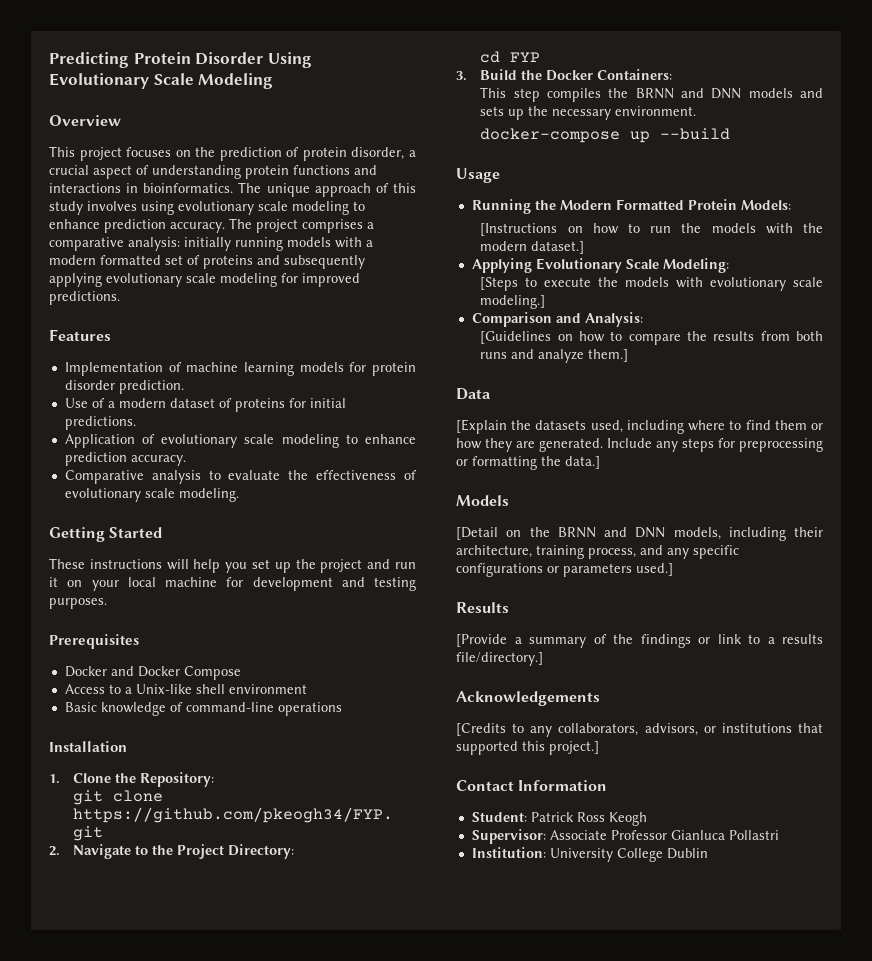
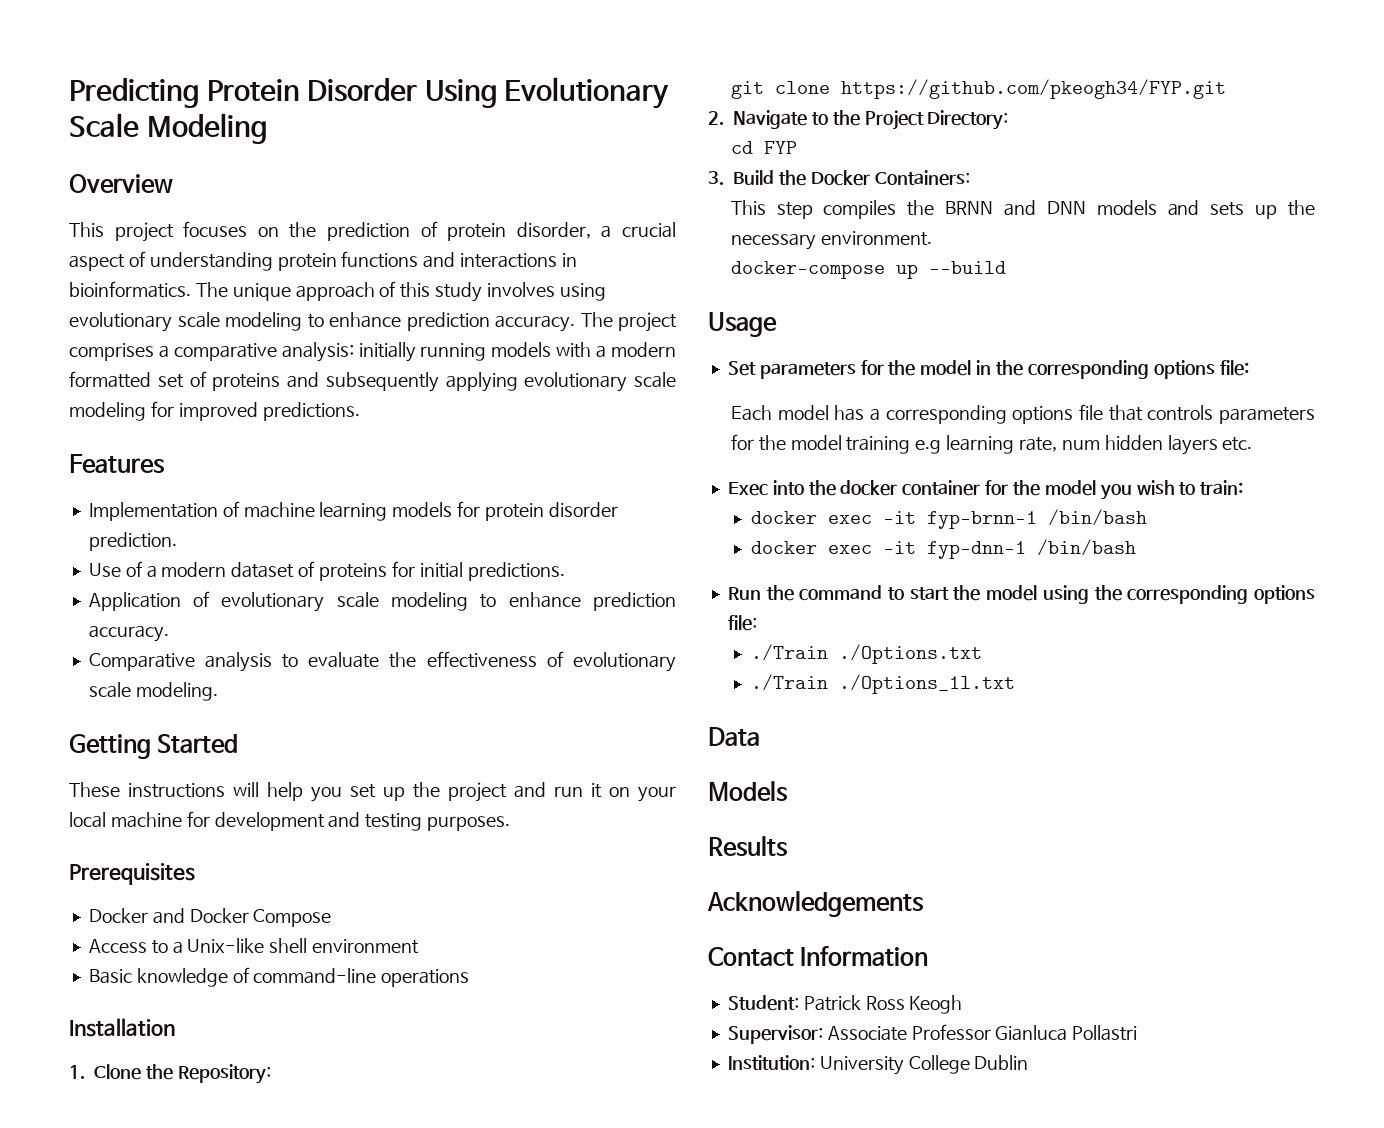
- Running the Modern Formatted Protein Models:
- [Instructions on how to run the models with the modern dataset.]
- Applying Evolutionary Scale Modeling:
- [Steps to execute the models with evolutionary scale modeling.]
- Comparison and Analysis:
- [Guidelines on how to compare the results from both runs and analyze them.]
+ Set parameters for the model in the corresponding options file:
+ Each model has a corresponding options file that controls parameters for the model training e.g learning rate, num hidden layers etc.
+ Exec into the docker container for the model you wish to train:
+ docker exec -it fyp-brnn-1 /bin/bash
+ docker exec -it fyp-dnn-1 /bin/bash
+ Run the command to start the model using the corresponding options file:
+ ./Train ./Options.txt
+ ./Train ./Options_1l.txt
  Data
- [Explain the datasets used, including where to find them or how they are generated. Include any steps for preprocessing or formatting the data.]
  Models
- [Detail on the BRNN and DNN models, including their architecture, training process, and any specific configurations or parameters used.]
  Results
- [Provide a summary of the findings or link to a results file/directory.]
  Acknowledgements
- [Credits to any collaborators, advisors, or institutions that supported this project.]

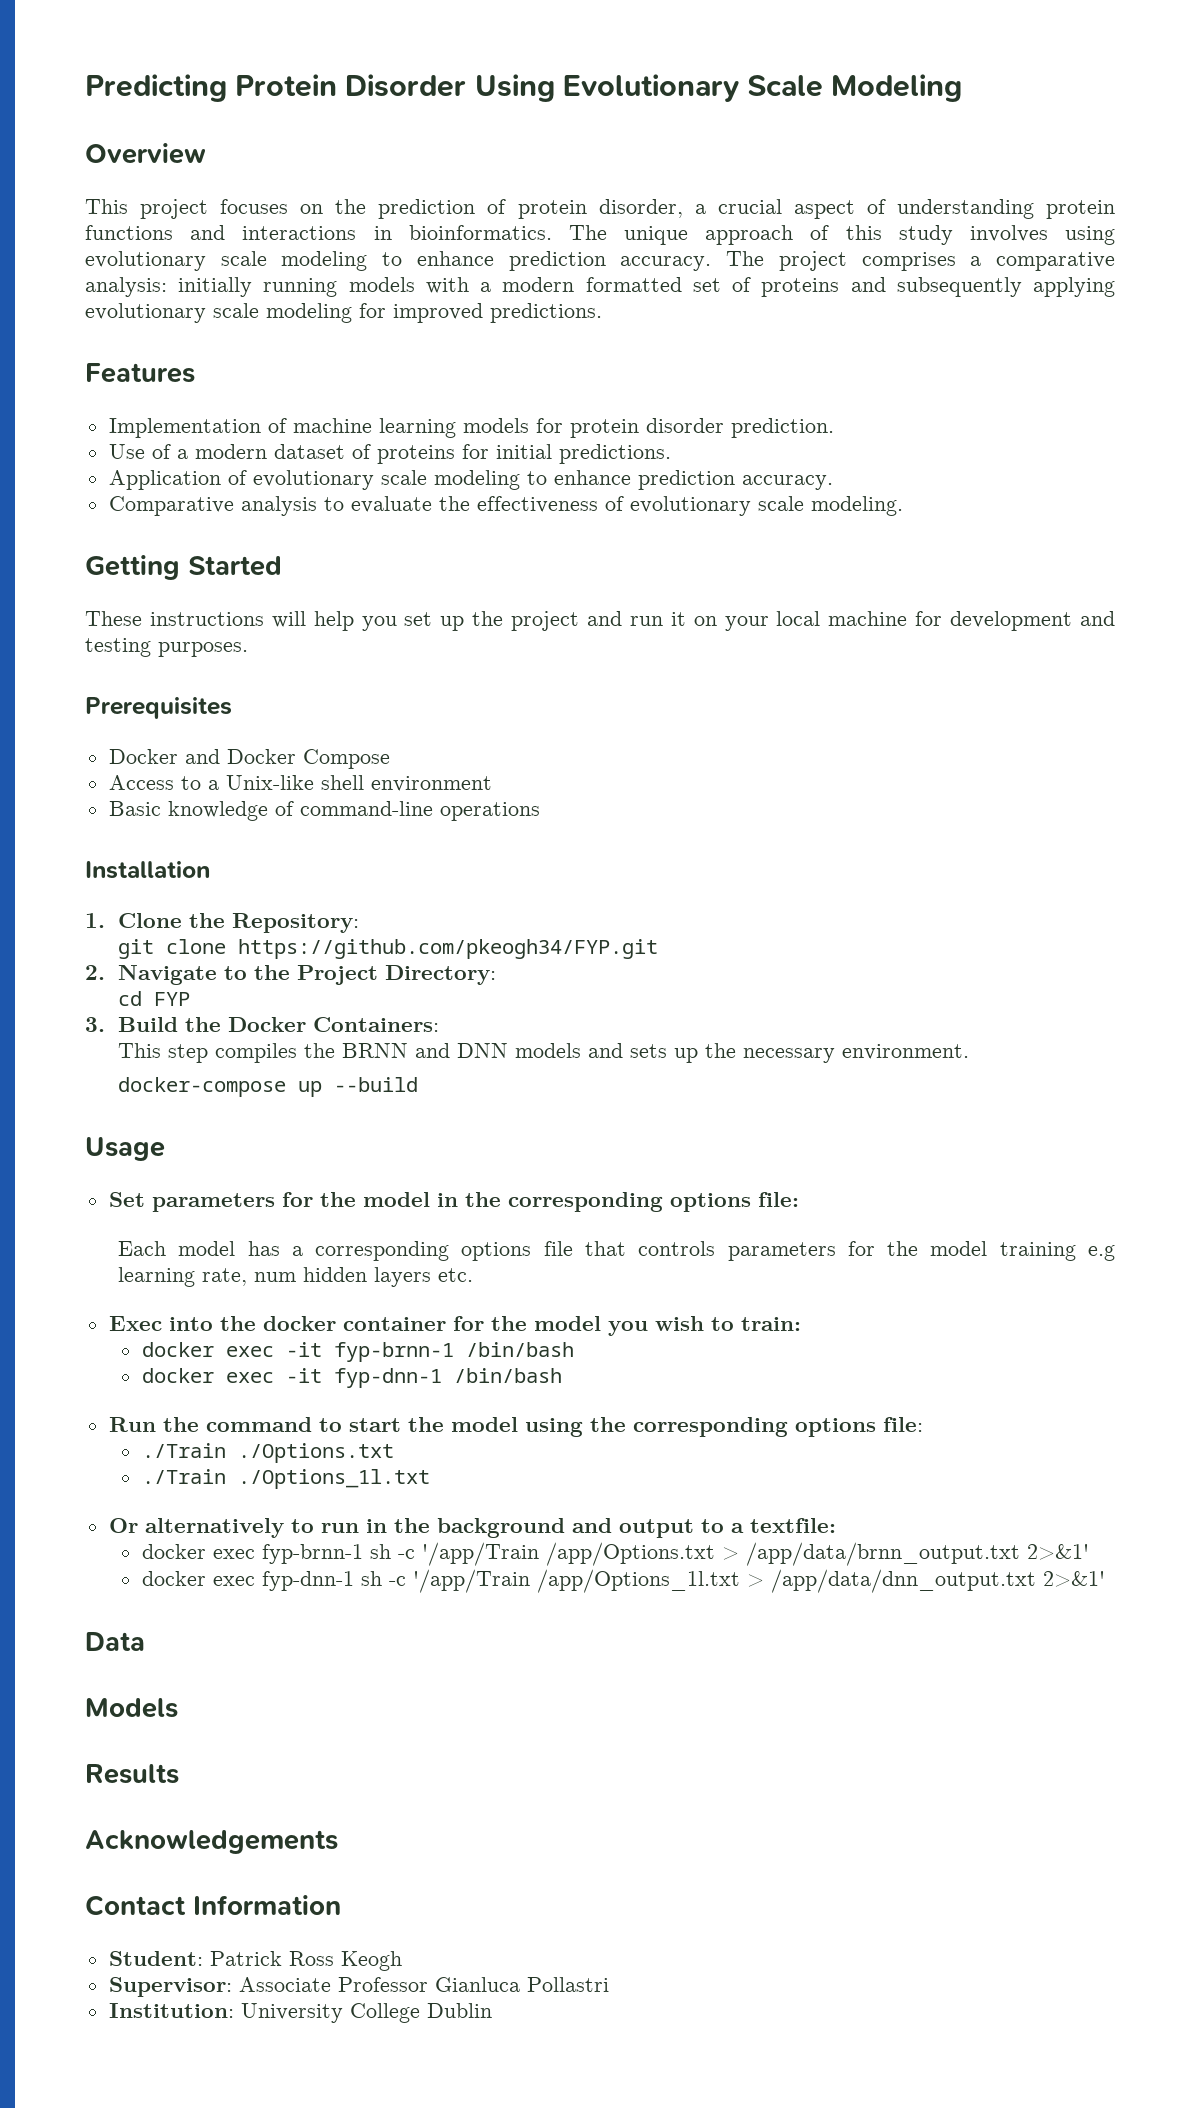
+ Or alternatively to run in the background and output to a textfile:
+ docker exec fyp-brnn-1 sh -c '/app/Train /app/Options.txt > /app/data/brnn_output.txt 2>&1'
+ docker exec fyp-dnn-1 sh -c '/app/Train /app/Options_1l.txt > /app/data/dnn_output.txt 2>&1'

